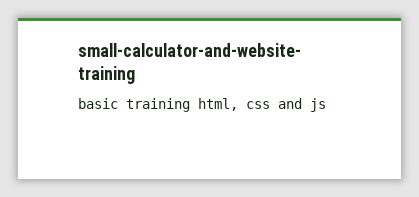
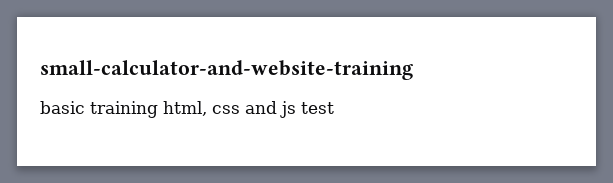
- basic training html, css and js
+ basic training html, css and js test

